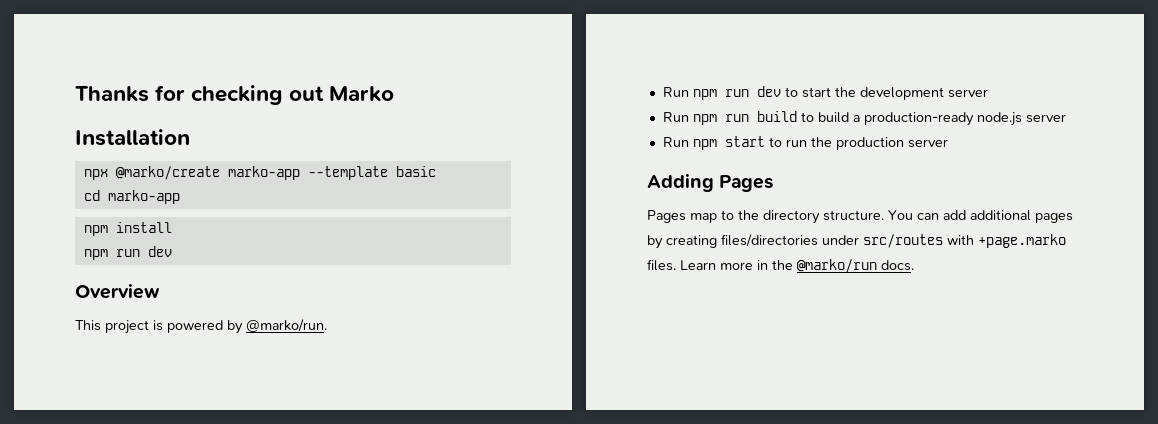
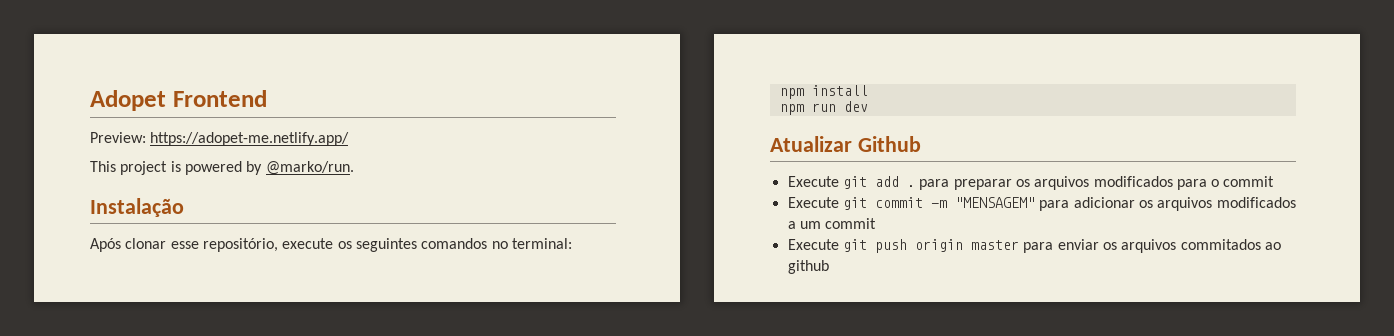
- Thanks for checking out Marko
- Installation
- npx @marko/create marko-app --template basic
- cd marko-app
+ Adopet Frontend
+ Preview: https://adopet-me.netlify.app/
+ This project is powered by @marko/run.
+ Instalação
+ Após clonar esse repositório, execute os seguintes comandos no terminal:
- Overview
- This project is powered by @marko/run.
- Run npm run dev to start the development server
- Run npm run build to build a production-ready node.js server
- Run npm start to run the production server
- Adding Pages
- Pages map to the directory structure. You can add additional pages by creating files/directories under src/routes with +page.marko files. Learn more in the @marko/run docs.
+ Atualizar Github
+ Execute git add . para preparar os arquivos modificados para o commit
+ Execute git commit -m "MENSAGEM" para adicionar os arquivos modificados a um commit
+ Execute git push origin master para enviar os arquivos commitados ao github

